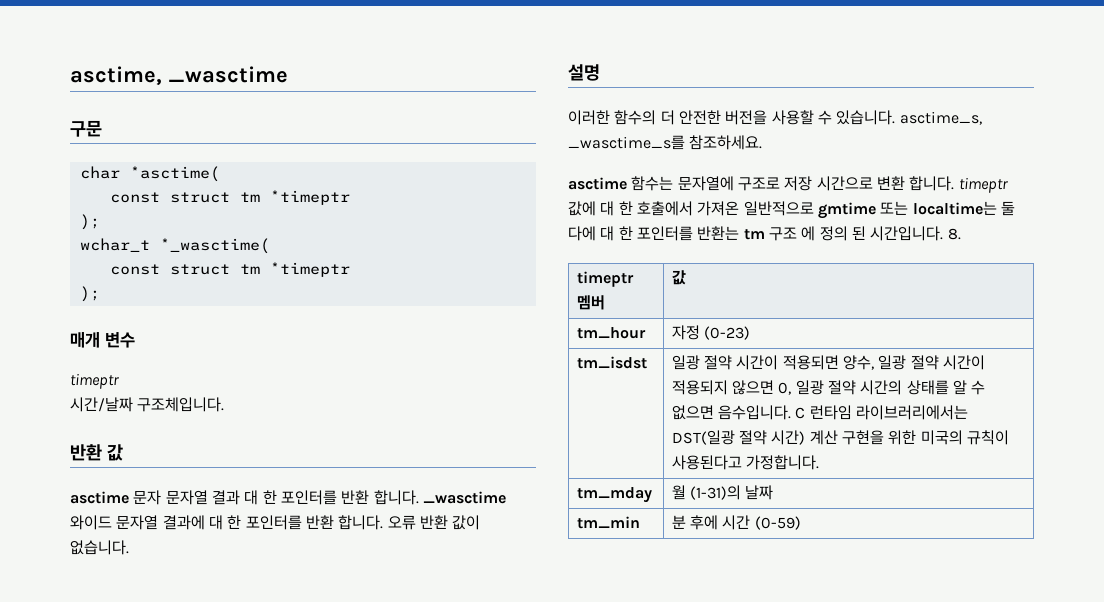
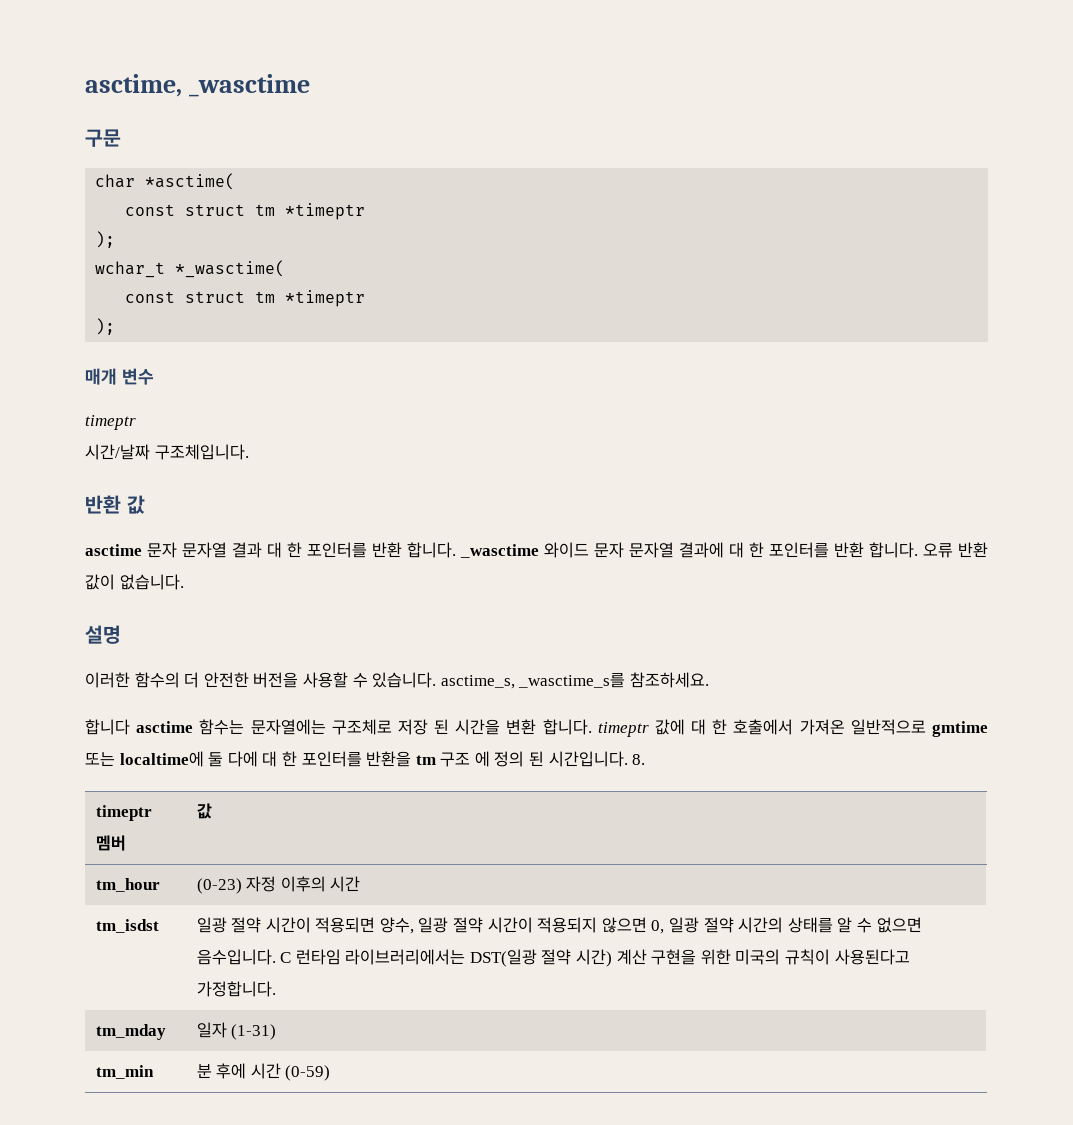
- _wasctime 와이드 문자열 결과에 대 한 포인터를 반환 합니다.
+ _wasctime 와이드 문자 문자열 결과에 대 한 포인터를 반환 합니다.
- asctime 함수는 문자열에 구조로 저장 시간으로 변환 합니다. timeptr 값에 대 한 호출에서 가져온 일반적으로 gmtime 또는 localtime는 둘 다에 대 한 포인터를 반환는 tm 구조 에 정의 된 시간입니다.
+ 합니다 asctime 함수는 문자열에는 구조체로 저장 된 시간을 변환 합니다. timeptr 값에 대 한 호출에서 가져온 일반적으로 gmtime 또는 localtime에 둘 다에 대 한 포인터를 반환을 tm 구조 에 정의 된 시간입니다.
- tm_hour | 자정 (0-23)
+ tm_hour | (0-23) 자정 이후의 시간
- tm_mday | 월 (1-31)의 날짜
+ tm_mday | 일자 (1-31)

